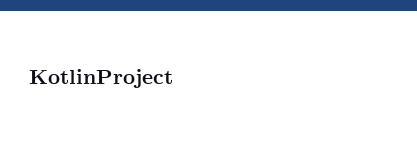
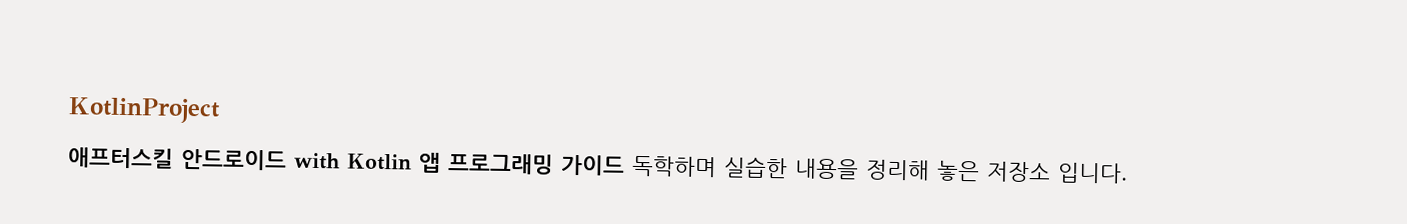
+ 애프터스킬 안드로이드 with Kotlin 앱 프로그래밍 가이드 독학하며 실습한 내용을 정리해 놓은 저장소 입니다.

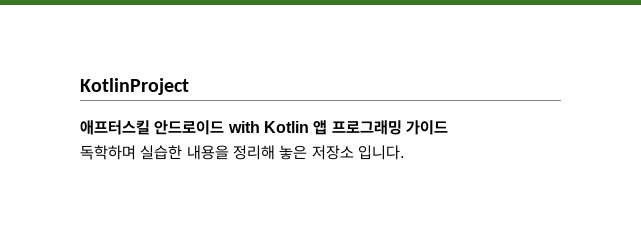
- 애프터스킬 안드로이드 with Kotlin 앱 프로그래밍 가이드 독학하며 실습한 내용을 정리해 놓은 저장소 입니다.
+ 애프터스킬 안드로이드 with Kotlin 앱 프로그래밍 가이드
+ 독학하며 실습한 내용을 정리해 놓은 저장소 입니다.

